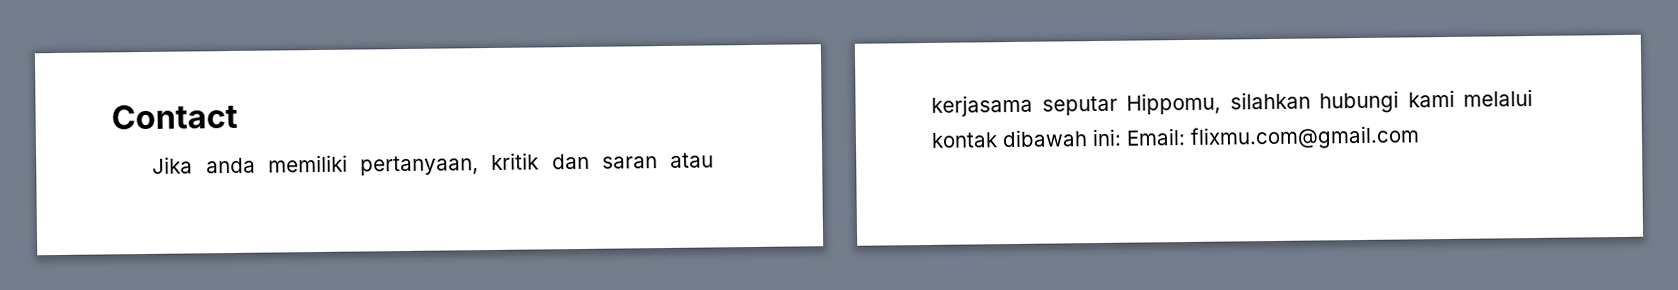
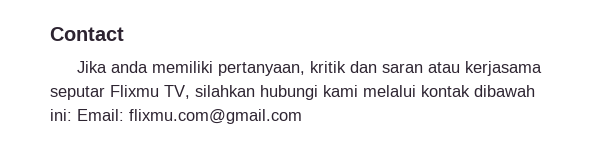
- Jika anda memiliki pertanyaan, kritik dan saran atau kerjasama seputar Hippomu, silahkan hubungi kami melalui kontak dibawah ini: Email: flixmu.com@gmail.com
+ Jika anda memiliki pertanyaan, kritik dan saran atau kerjasama seputar Flixmu TV, silahkan hubungi kami melalui kontak dibawah ini: Email: flixmu.com@gmail.com

